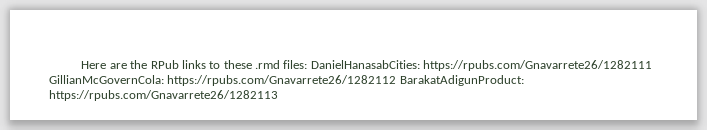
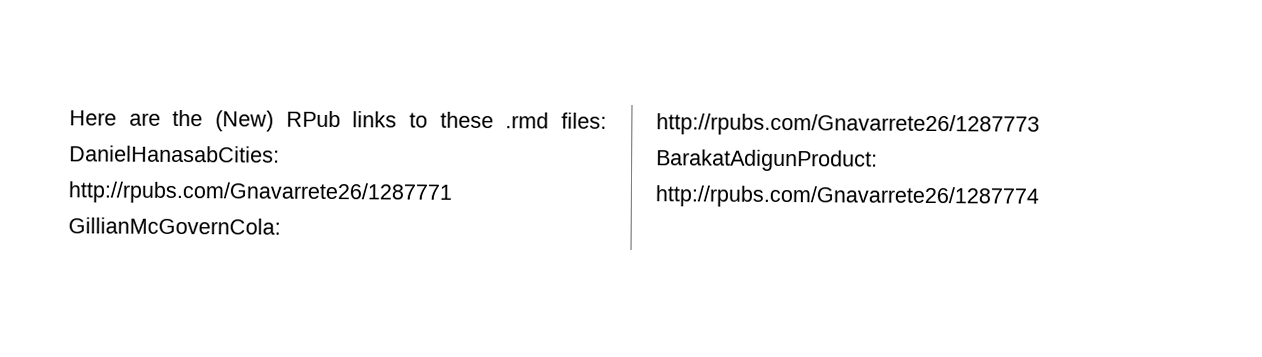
- Here are the RPub links to these .rmd files: DanielHanasabCities: https://rpubs.com/Gnavarrete26/1282111 GillianMcGovernCola: https://rpubs.com/Gnavarrete26/1282112 BarakatAdigunProduct: https://rpubs.com/Gnavarrete26/1282113
+ Here are the (New) RPub links to these .rmd files: DanielHanasabCities: http://rpubs.com/Gnavarrete26/1287771 GillianMcGovernCola: http://rpubs.com/Gnavarrete26/1287773 BarakatAdigunProduct: http://rpubs.com/Gnavarrete26/1287774

